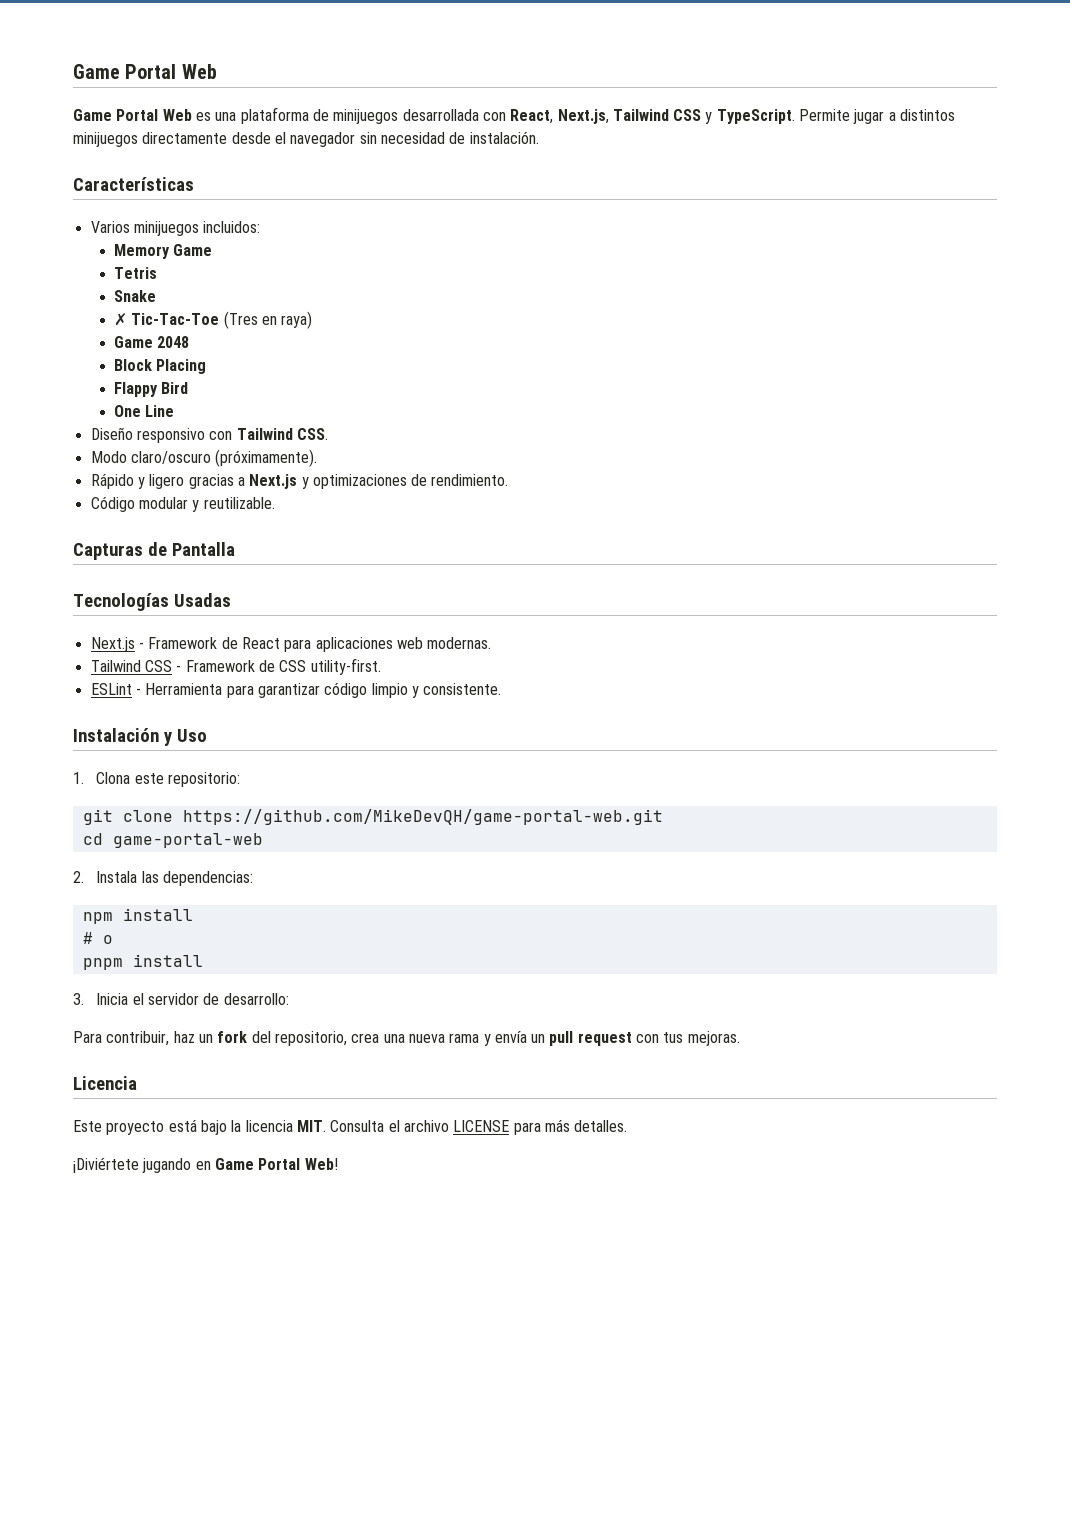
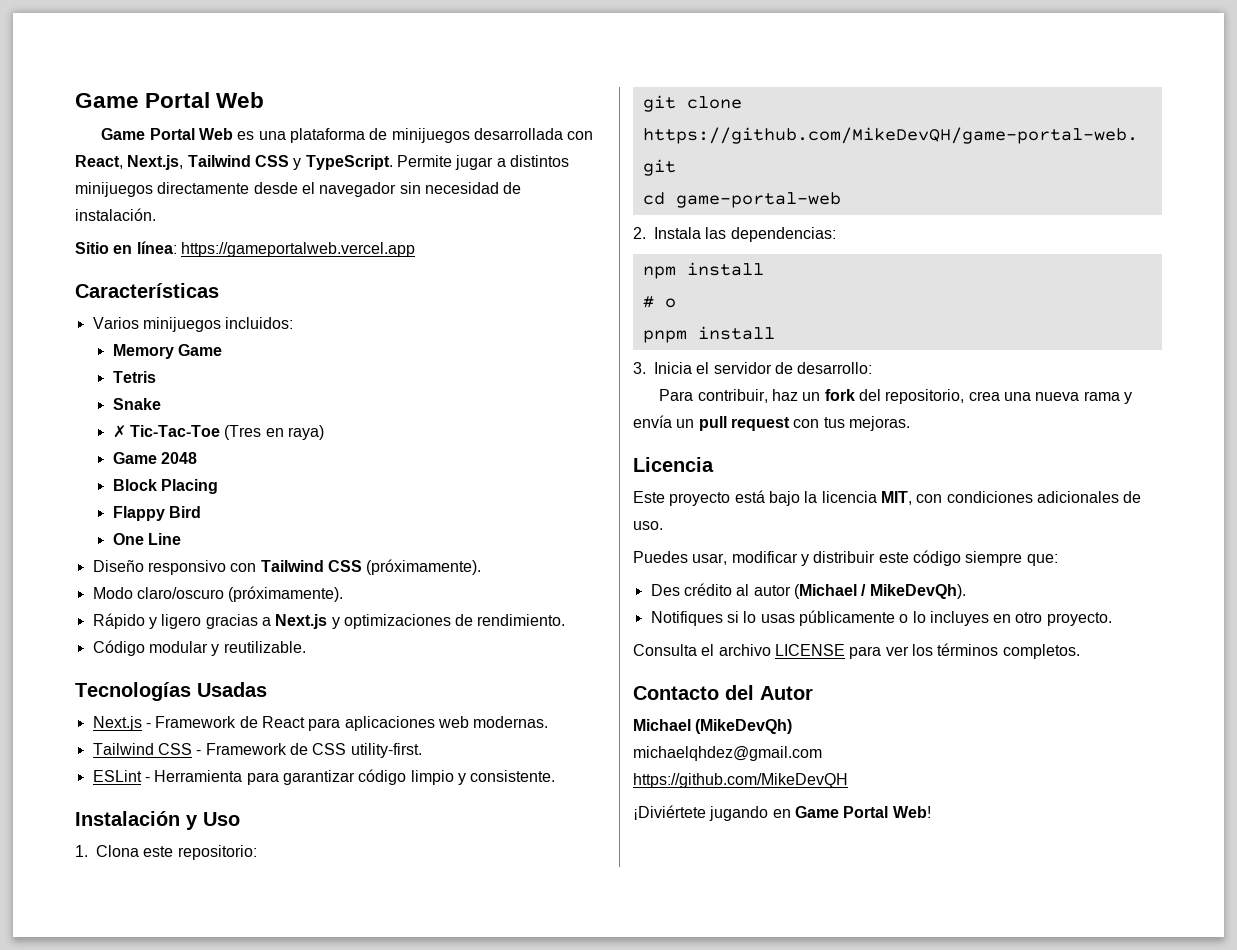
+ Sitio en línea: https://gameportalweb.vercel.app
- Diseño responsivo con Tailwind CSS.
+ Diseño responsivo con Tailwind CSS (próximamente).
- Capturas de Pantalla
- Este proyecto está bajo la licencia MIT. Consulta el archivo LICENSE para más detalles.
+ Este proyecto está bajo la licencia MIT, con condiciones adicionales de uso.
+ Puedes usar, modificar y distribuir este código siempre que:
+ Des crédito al autor (Michael / MikeDevQh).
+ Notifiques si lo usas públicamente o lo incluyes en otro proyecto.
+ Consulta el archivo LICENSE para ver los términos completos.
+ Contacto del Autor
+ Michael (MikeDevQh)
+ michaelqhdez@gmail.com
+ https://github.com/MikeDevQH

